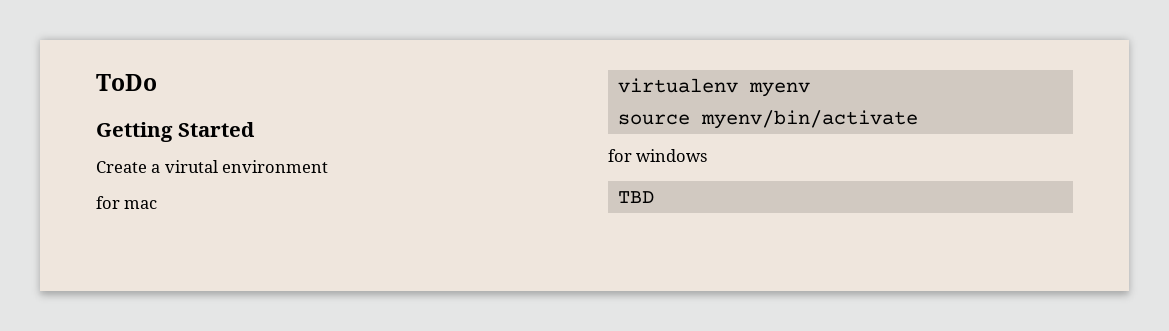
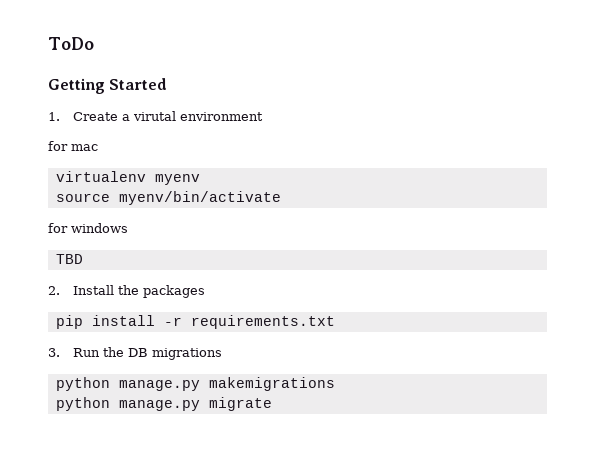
- Create a virutal environment
+ 1. Create a virutal environment
+ 2. Install the packages
+ pip install -r requirements.txt
+ 3. Run the DB migrations
+ python manage.py makemigrations
+ python manage.py migrate

